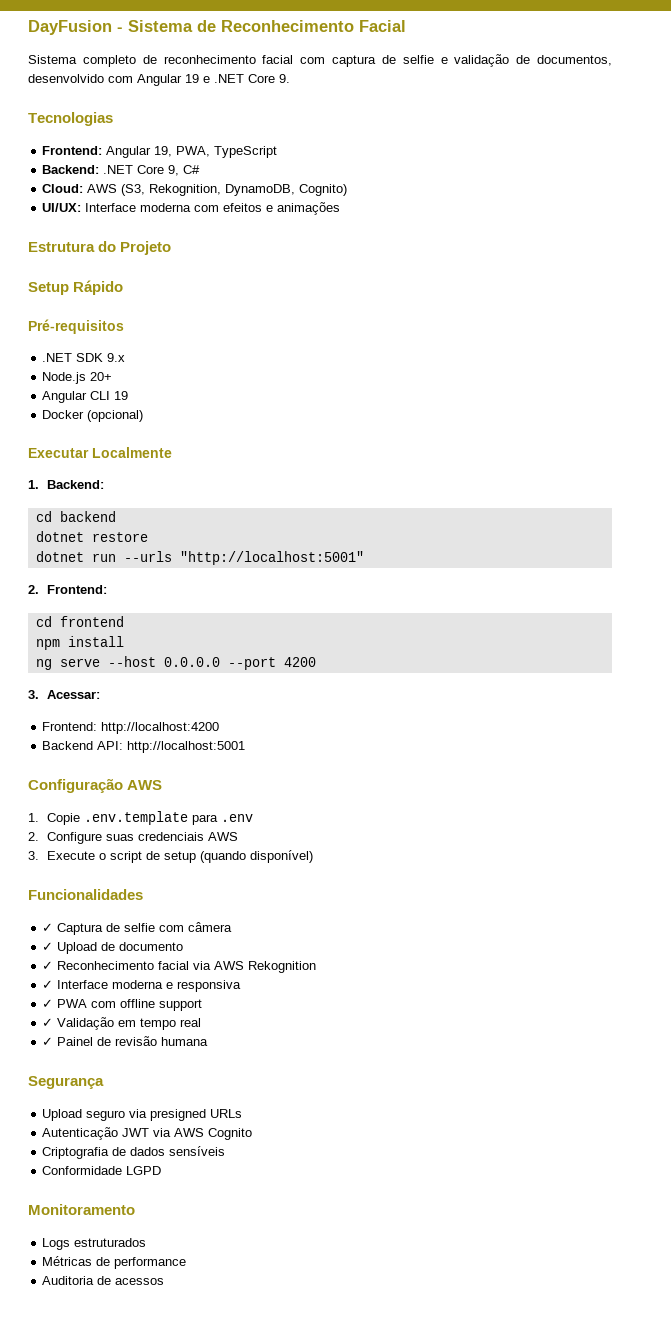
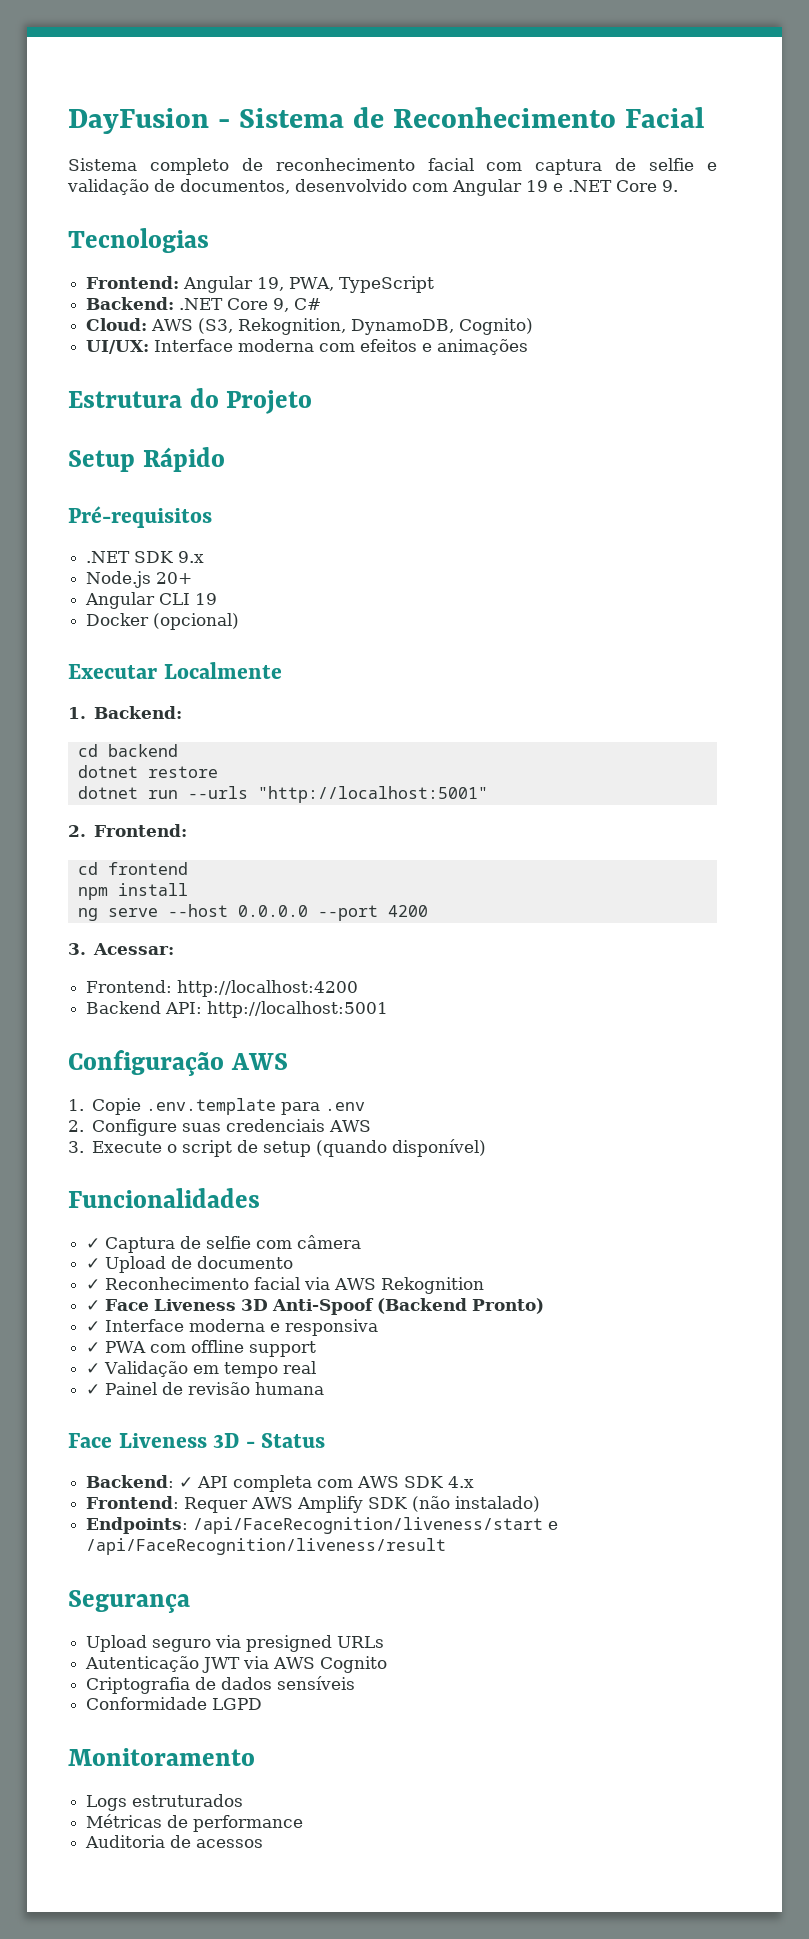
+ ✓ Face Liveness 3D Anti-Spoof (Backend Pronto)
+ Face Liveness 3D - Status
+ Backend: ✓ API completa com AWS SDK 4.x
+ Frontend: Requer AWS Amplify SDK (não instalado)
+ Endpoints: /api/FaceRecognition/liveness/start e /api/FaceRecognition/liveness/result

